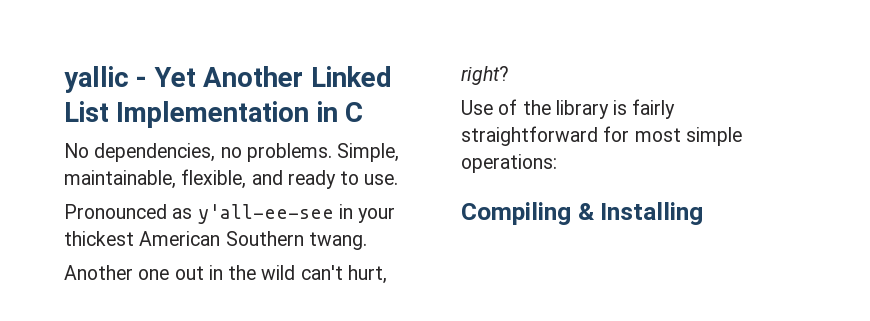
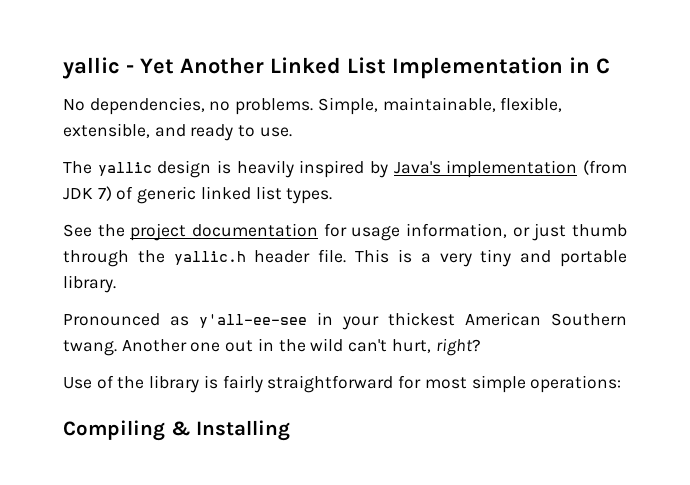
- Simple, maintainable, flexible, and ready to use.
+ Simple, maintainable, flexible, extensible, and ready to use.
+ The yallic design is heavily inspired by Java's implementation (from JDK 7) of generic linked list types.
+ See the project documentation for usage information, or just thumb through the yallic.h header file. This is a very tiny and portable library.
- Pronounced as y'all-ee-see in your thickest American Southern twang.
- Another one out in the wild can't hurt, right?
+ Pronounced as y'all-ee-see in your thickest American Southern twang. Another one out in the wild can't hurt, right?

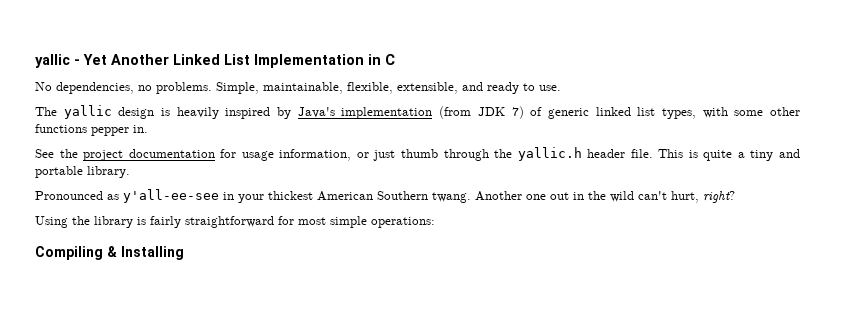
- The yallic design is heavily inspired by Java's implementation (from JDK 7) of generic linked list types.
+ The yallic design is heavily inspired by Java's implementation (from JDK 7) of generic linked list types, with some other functions pepper in.
- This is a very tiny and portable library.
+ This is quite a tiny and portable library.
- Use of the library is fairly straightforward for most simple operations:
+ Using the library is fairly straightforward for most simple operations:

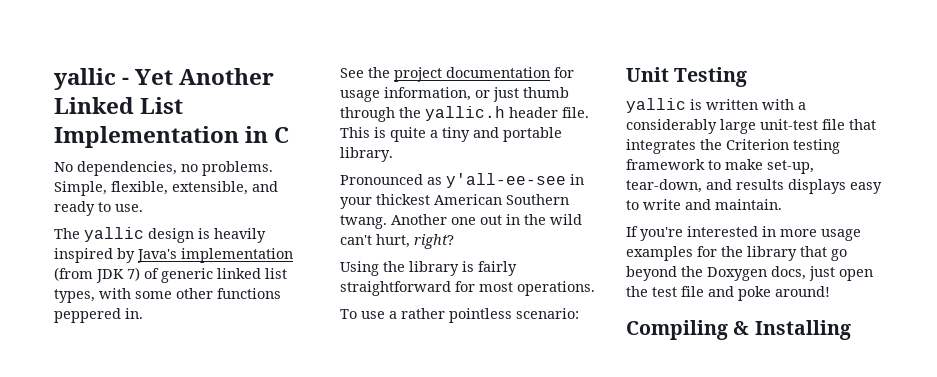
- Simple, maintainable, flexible, extensible, and ready to use.
+ Simple, flexible, extensible, and ready to use.
- The yallic design is heavily inspired by Java's implementation (from JDK 7) of generic linked list types, with some other functions pepper in.
+ The yallic design is heavily inspired by Java's implementation (from JDK 7) of generic linked list types, with some other functions peppered in.
- Using the library is fairly straightforward for most simple operations:
+ Using the library is fairly straightforward for most operations.
+ To use a rather pointless scenario:
+ Unit Testing
+ yallic is written with a considerably large unit-test file that integrates the Criterion testing framework to make set-up, tear-down, and results displays easy to write and maintain.
+ If you're interested in more usage examples for the library that go beyond the Doxygen docs, just open the test file and poke around!

